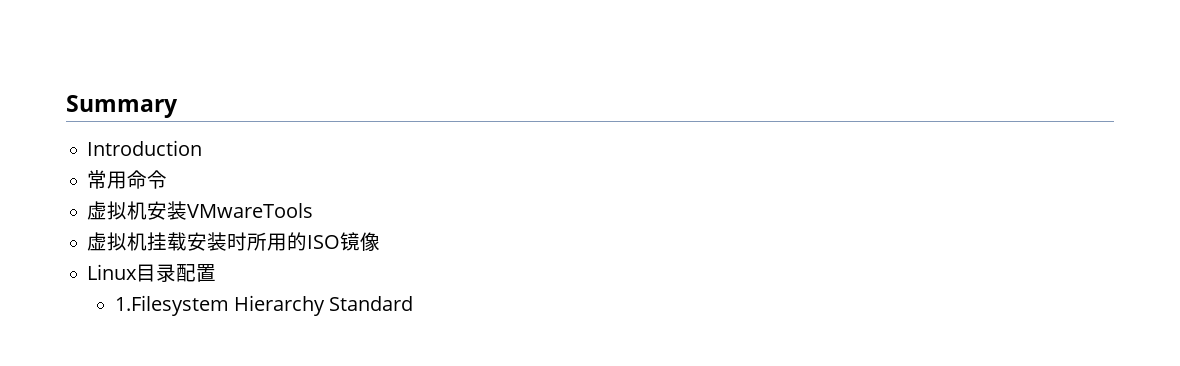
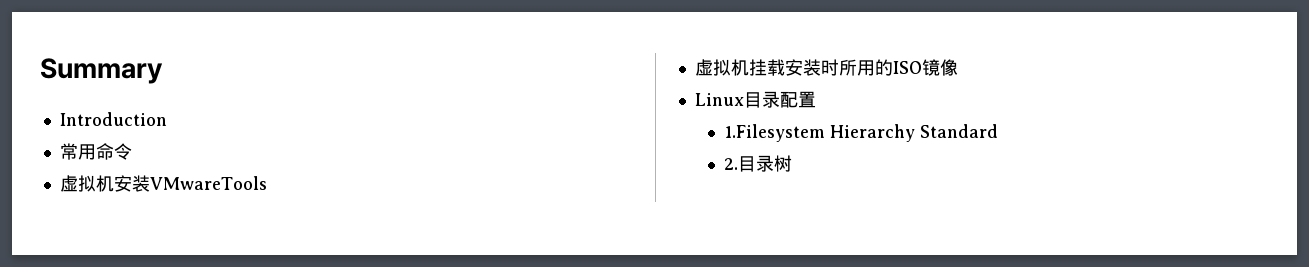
+ 2.目录树

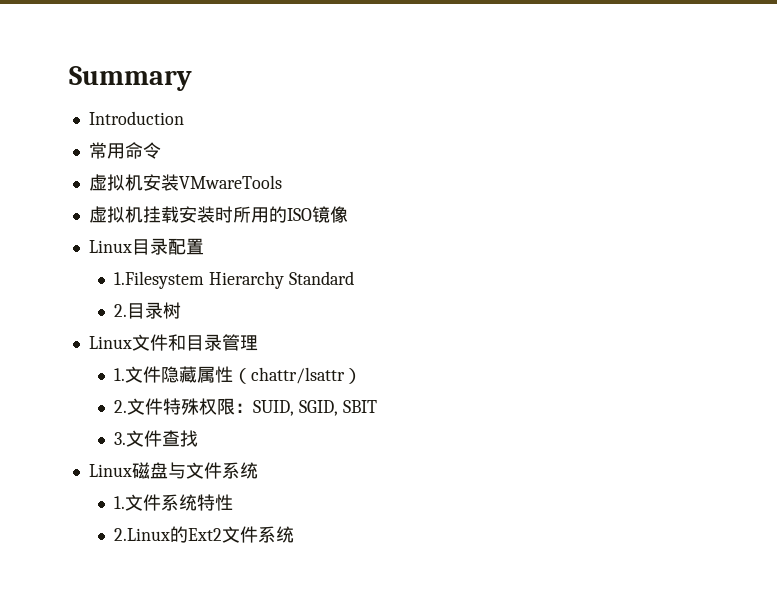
+ Linux文件和目录管理
+ 1.文件隐藏属性（chattr/lsattr）
+ 2.文件特殊权限：SUID, SGID, SBIT
+ 3.文件查找
+ Linux磁盘与文件系统
+ 1.文件系统特性
+ 2.Linux的Ext2文件系统

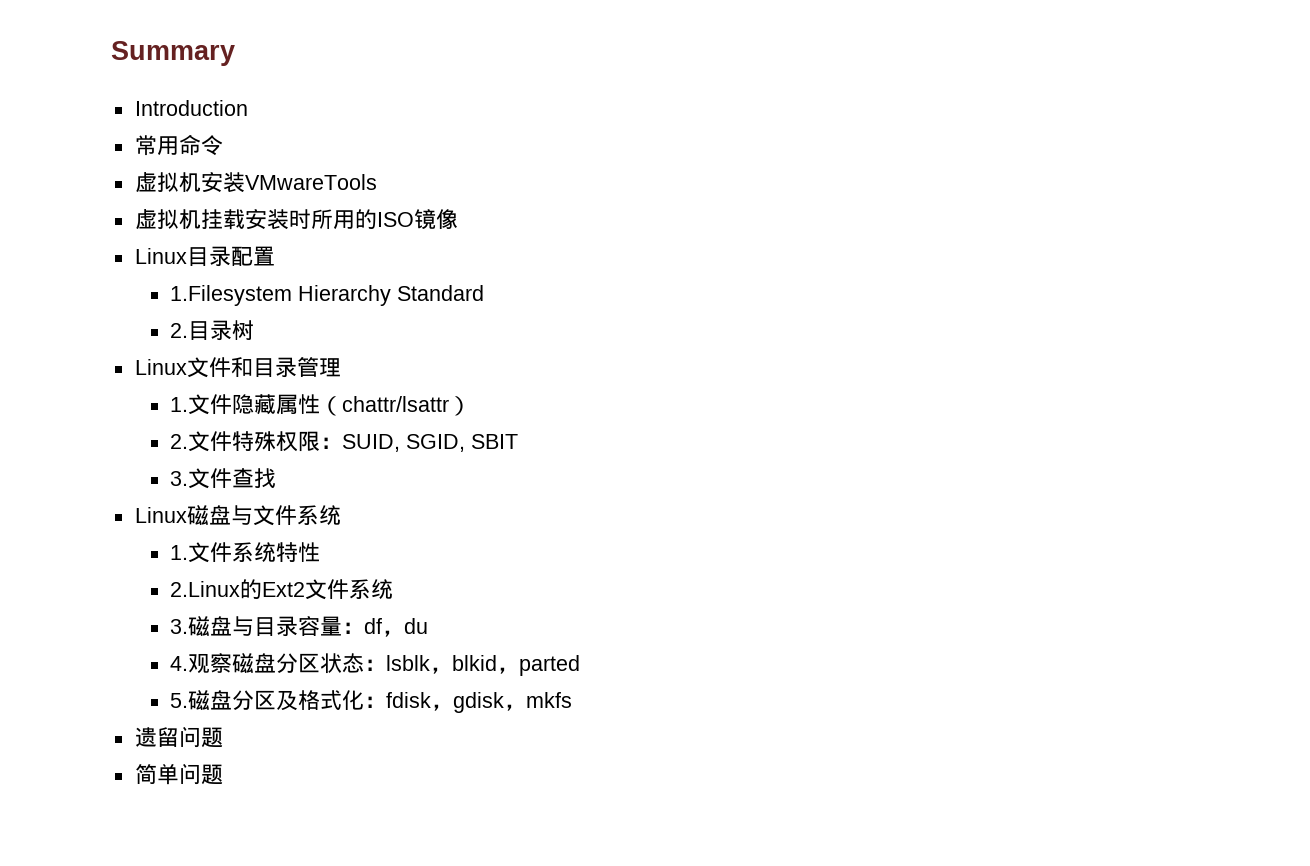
+ 3.磁盘与目录容量：df，du
+ 4.观察磁盘分区状态：lsblk，blkid，parted
+ 5.磁盘分区及格式化：fdisk，gdisk，mkfs
+ 遗留问题
+ 简单问题

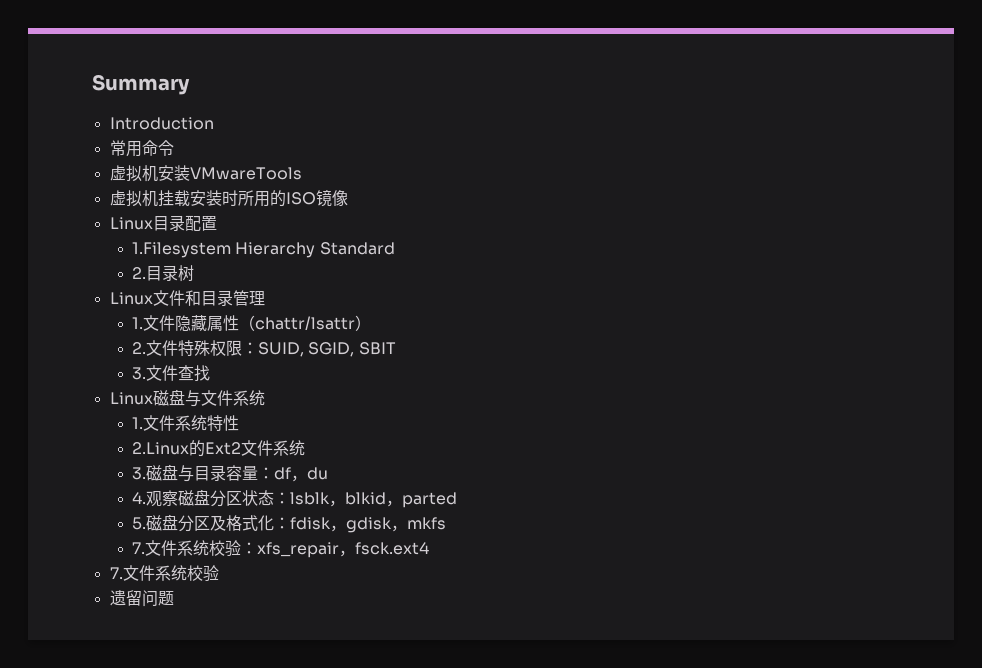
+ 7.文件系统校验：xfs_repair，fsck.ext4
+ 7.文件系统校验
- 简单问题

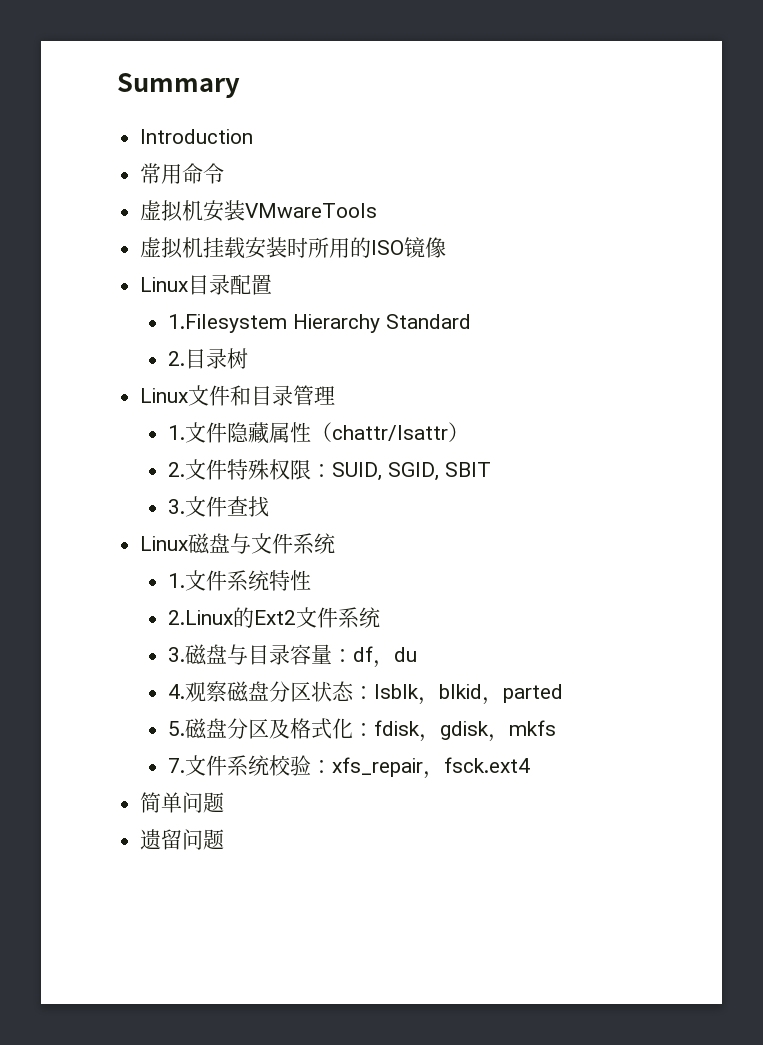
  7.文件系统校验：xfs_repair，fsck.ext4
- 7.文件系统校验
+ 简单问题

